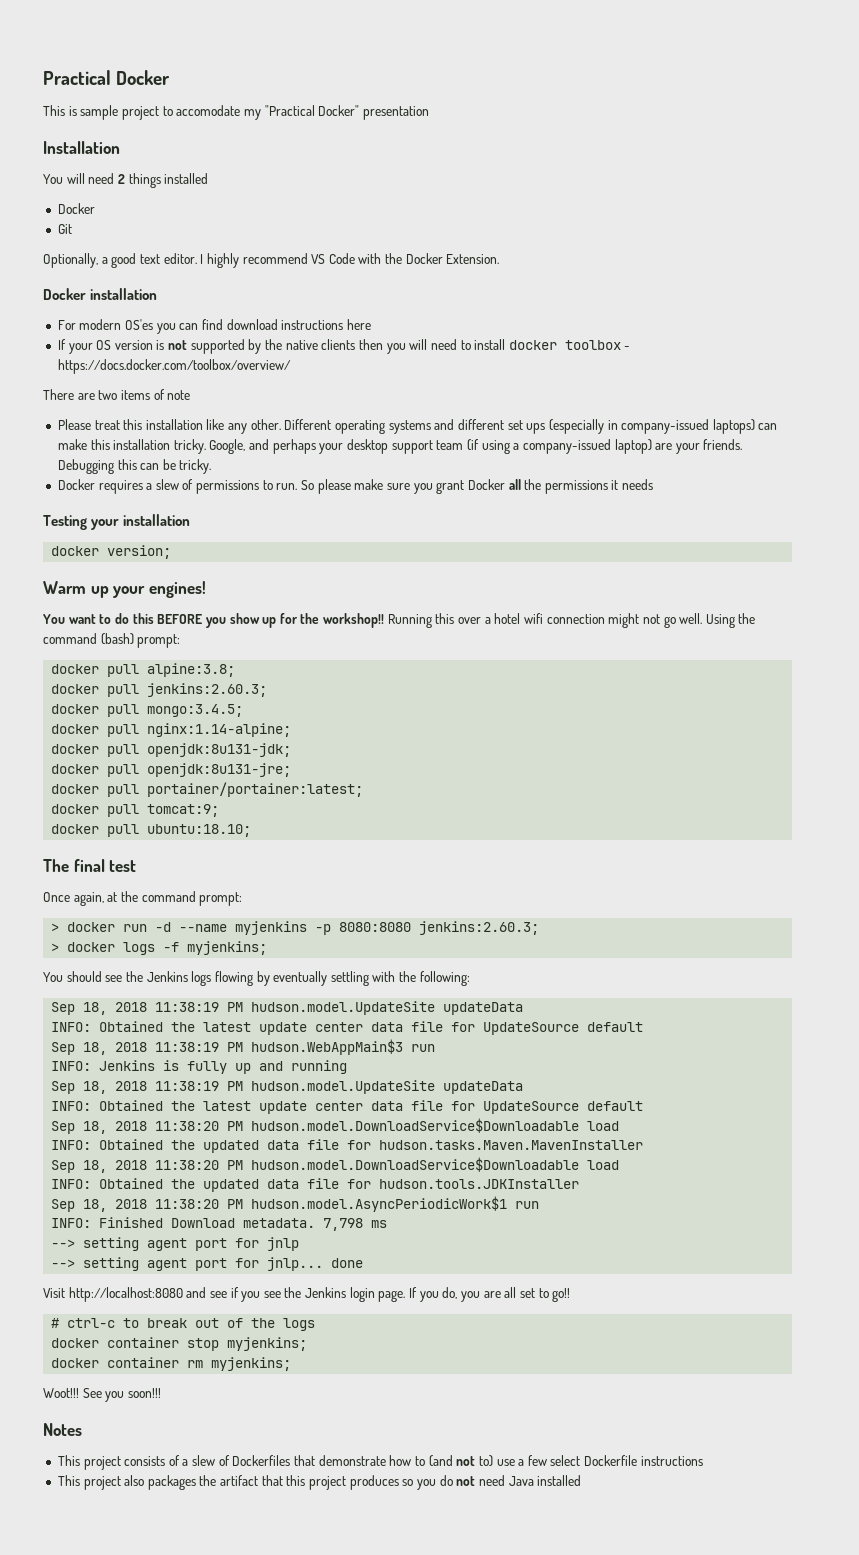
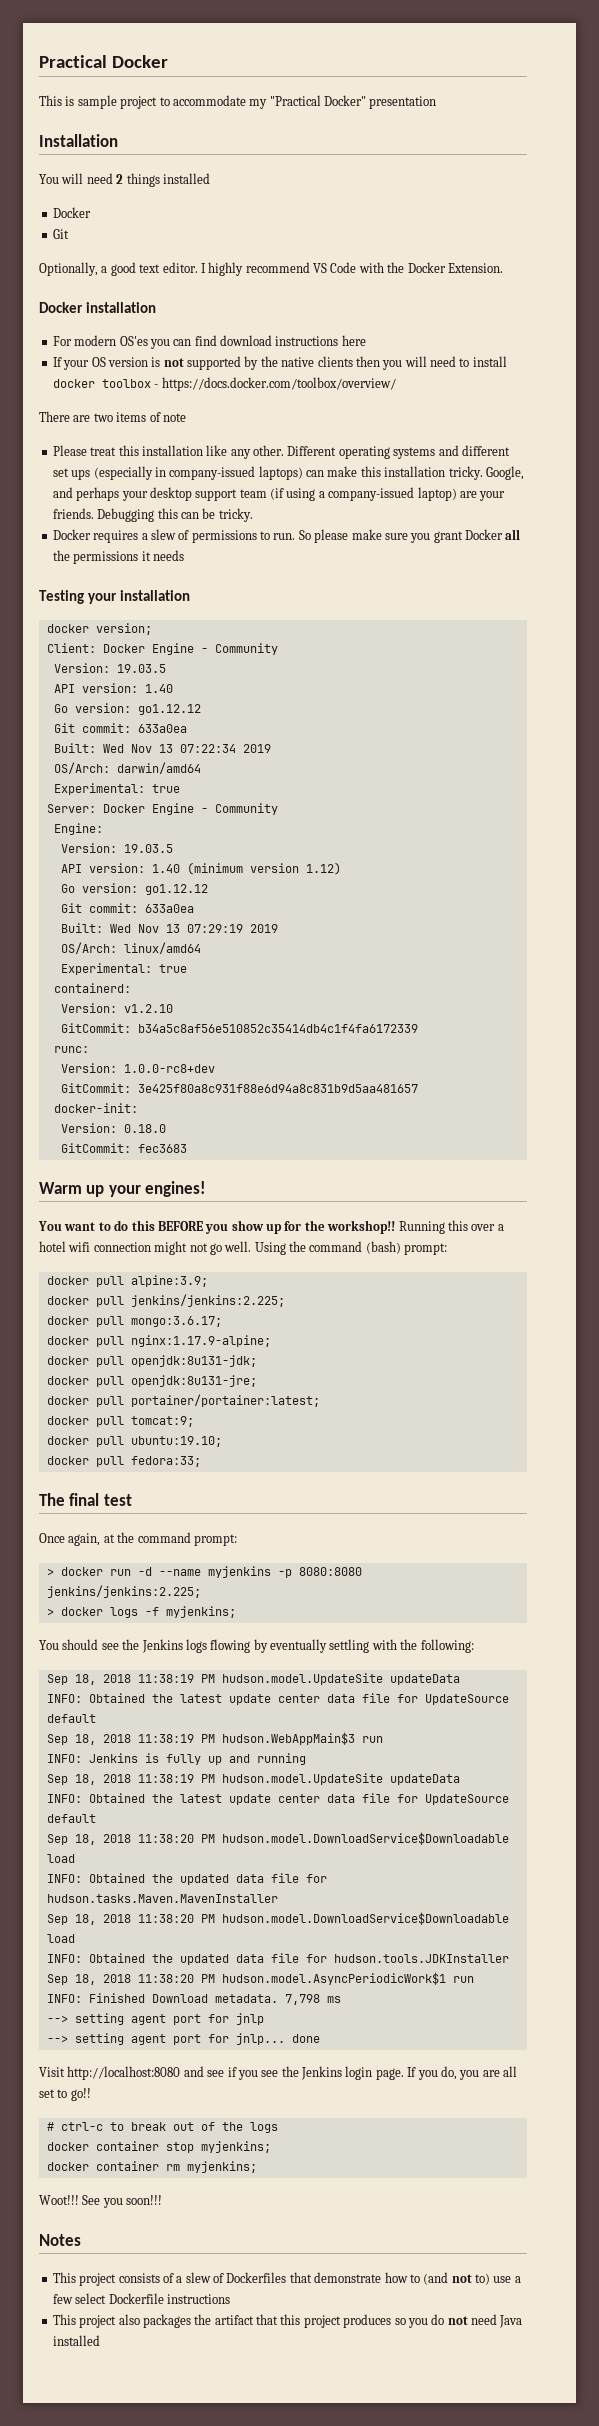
- This is sample project to accomodate my "Practical Docker" presentation
+ This is sample project to accommodate my "Practical Docker" presentation
+ Client: Docker Engine - Community
+ Version: 19.03.5
+ API version: 1.40
+ Go version: go1.12.12
+ Git commit: 633a0ea
+ Built: Wed Nov 13 07:22:34 2019
+ OS/Arch: darwin/amd64
+ Experimental: true
+ Server: Docker Engine - Community
+ Engine:
+ Version: 19.03.5
+ API version: 1.40 (minimum version 1.12)
+ Go version: go1.12.12
+ Git commit: 633a0ea
+ Built: Wed Nov 13 07:29:19 2019
+ OS/Arch: linux/amd64
+ Experimental: true
+ containerd:
+ Version: v1.2.10
+ GitCommit: b34a5c8af56e510852c35414db4c1f4fa6172339
+ runc:
+ Version: 1.0.0-rc8+dev
+ GitCommit: 3e425f80a8c931f88e6d94a8c831b9d5aa481657
+ docker-init:
+ Version: 0.18.0
+ GitCommit: fec3683
- docker pull alpine:3.8;
- docker pull jenkins:2.60.3;
- docker pull mongo:3.4.5;
- docker pull nginx:1.14-alpine;
+ docker pull alpine:3.9;
+ docker pull jenkins/jenkins:2.225;
+ docker pull mongo:3.6.17;
+ docker pull nginx:1.17.9-alpine;
- docker pull ubuntu:18.10;
+ docker pull ubuntu:19.10;
+ docker pull fedora:33;
- > docker run -d --name myjenkins -p 8080:8080 jenkins:2.60.3;
+ > docker run -d --name myjenkins -p 8080:8080 jenkins/jenkins:2.225;

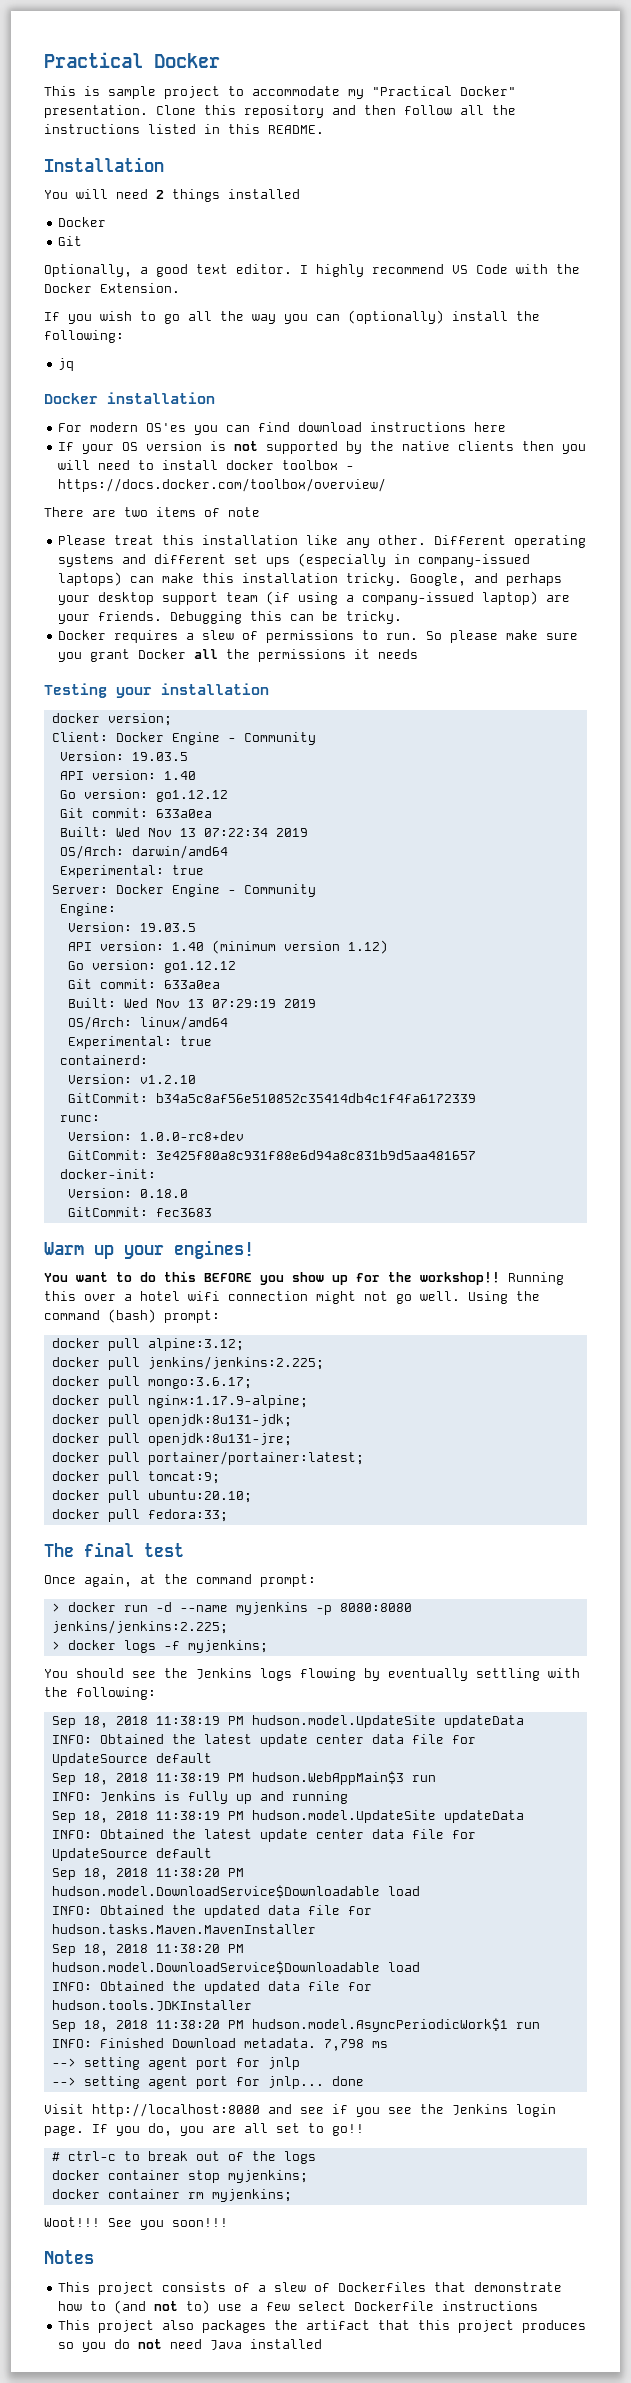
- This is sample project to accommodate my "Practical Docker" presentation
+ This is sample project to accommodate my "Practical Docker" presentation. Clone this repository and then follow all the instructions listed in this README.
+ If you wish to go all the way you can (optionally) install the following:
+ jq
- docker pull alpine:3.9;
+ docker pull alpine:3.12;
- docker pull ubuntu:19.10;
+ docker pull ubuntu:20.10;

